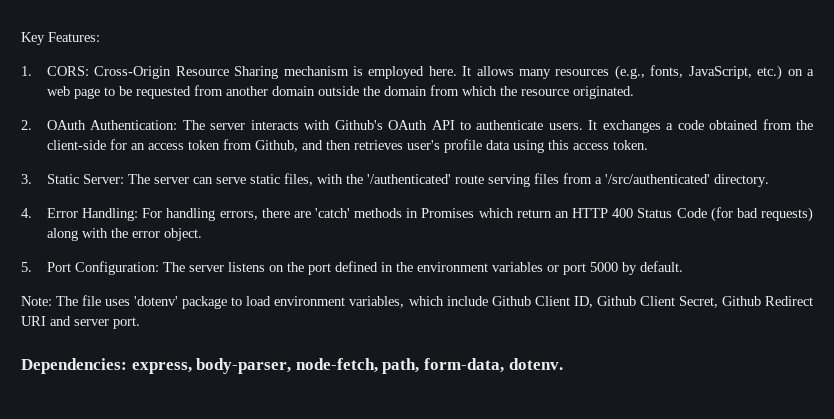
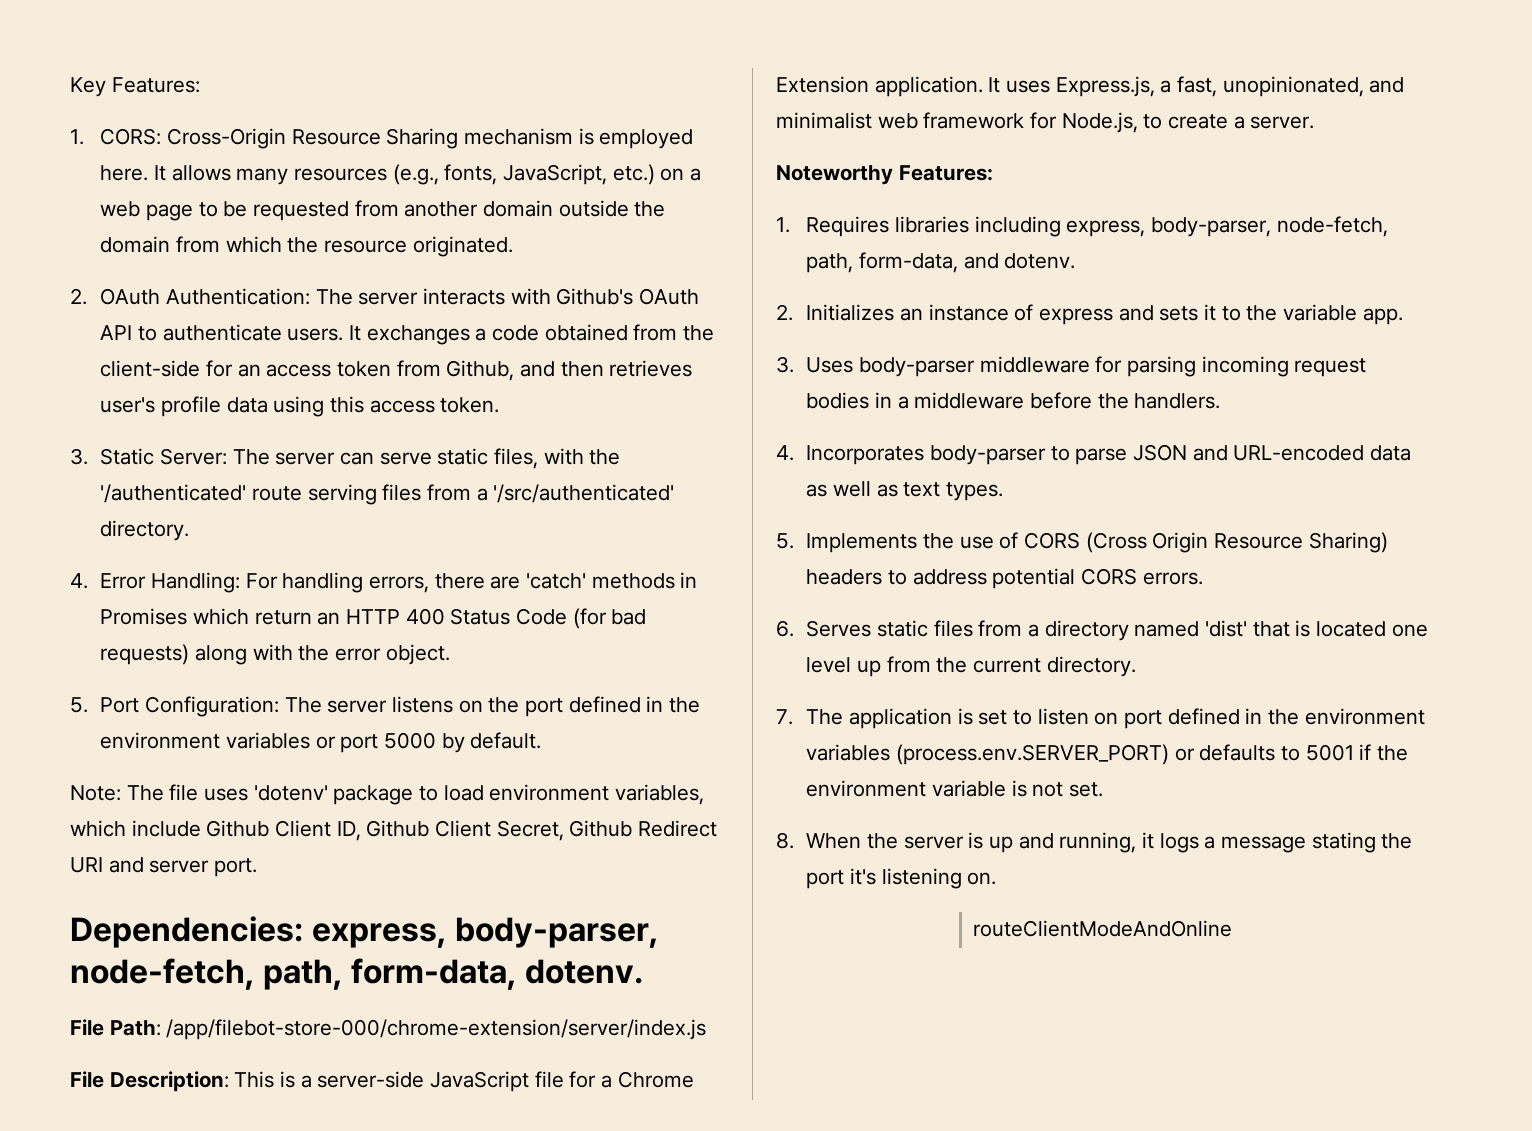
+ File Path: /app/filebot-store-000/chrome-extension/server/index.js
+ File Description: This is a server-side JavaScript file for a Chrome Extension application. It uses Express.js, a fast, unopinionated, and minimalist web framework for Node.js, to create a server.
+ Noteworthy Features:
+ 1. Requires libraries including express, body-parser, node-fetch, path, form-data, and dotenv.
+ 2. Initializes an instance of express and sets it to the variable app.
+ 3. Uses body-parser middleware for parsing incoming request bodies in a middleware before the handlers.
+ 4. Incorporates body-parser to parse JSON and URL-encoded data as well as text types.
+ 5. Implements the use of CORS (Cross Origin Resource Sharing) headers to address potential CORS errors.
+ 6. Serves static files from a directory named 'dist' that is located one level up from the current directory.
+ 7. The application is set to listen on port defined in the environment variables (process.env.SERVER_PORT) or defaults to 5001 if the environment variable is not set.
+ 8. When the server is up and running, it logs a message stating the port it's listening on.
+ routeClientModeAndOnline

